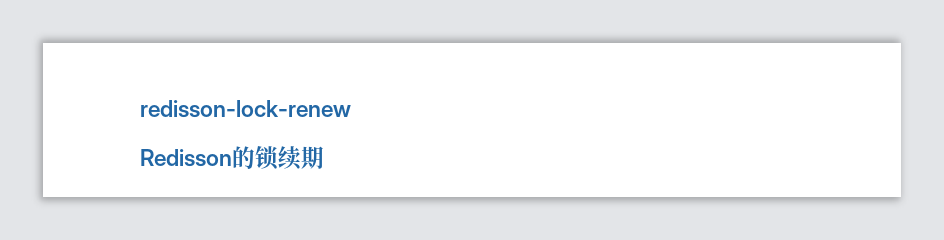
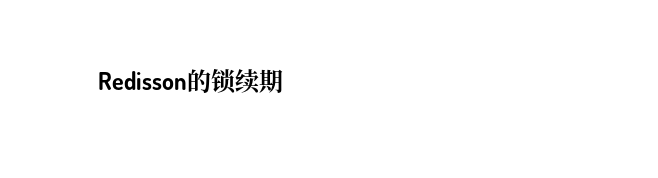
- redisson-lock-renew

